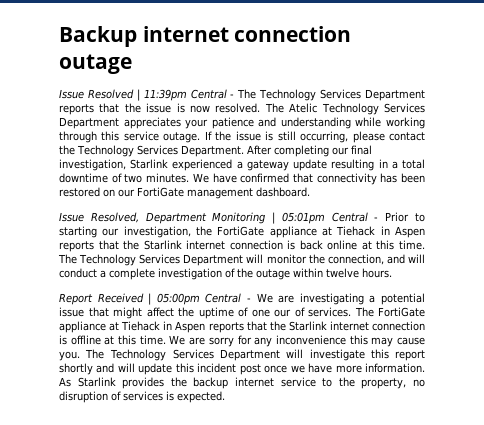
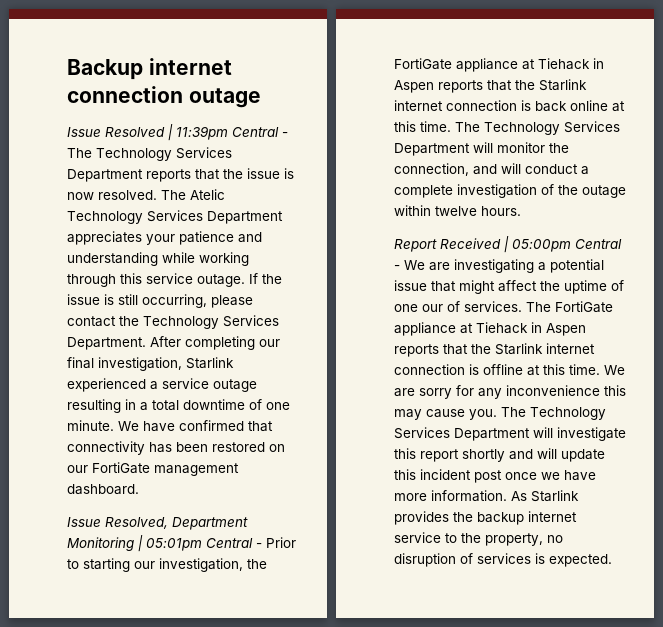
- After completing our final investigation, Starlink experienced a gateway update resulting in a total downtime of two minutes.
+ After completing our final investigation, Starlink experienced a service outage resulting in a total downtime of one minute.

